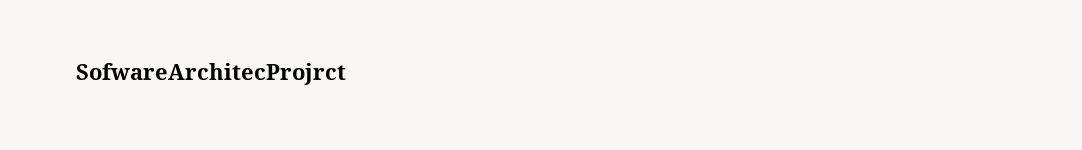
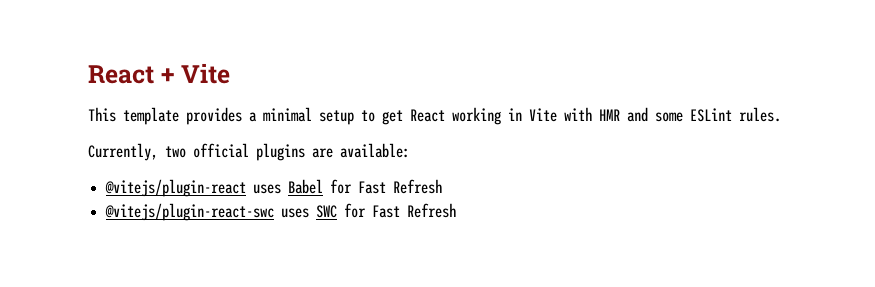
- SofwareArchitecProjrct
+ React + Vite
+ This template provides a minimal setup to get React working in Vite with HMR and some ESLint rules.
+ Currently, two official plugins are available:
+ @vitejs/plugin-react uses Babel for Fast Refresh
+ @vitejs/plugin-react-swc uses SWC for Fast Refresh

